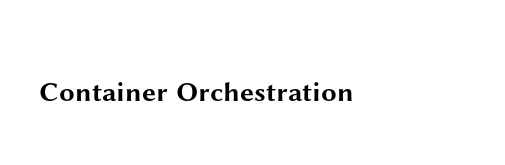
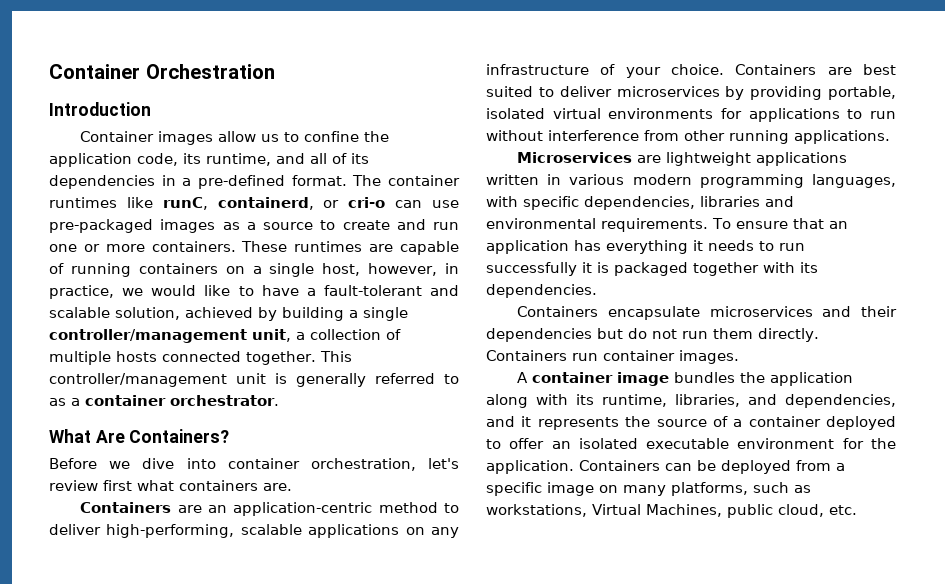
+ Introduction
+ Container images allow us to confine the application code, its runtime, and all of its dependencies in a pre-defined format. The container runtimes like runC, containerd, or cri-o can use pre-packaged images as a source to create and run one or more containers. These runtimes are capable of running containers on a single host, however, in practice, we would like to have a fault-tolerant and scalable solution, achieved by building a single controller/management unit, a collection of multiple hosts connected together. This controller/management unit is generally referred to as a container orchestrator.
+ What Are Containers?
+ Before we dive into container orchestration, let's review first what containers are.
+ Containers are an application-centric method to deliver high-performing, scalable applications on any infrastructure of your choice. Containers are best suited to deliver microservices by providing portable, isolated virtual environments for applications to run without interference from other running applications.
+ Microservices are lightweight applications written in various modern programming languages, with specific dependencies, libraries and environmental requirements. To ensure that an application has everything it needs to run successfully it is packaged together with its dependencies.
+ Containers encapsulate microservices and their dependencies but do not run them directly. Containers run container images.
+ A container image bundles the application along with its runtime, libraries, and dependencies, and it represents the source of a container deployed to offer an isolated executable environment for the application. Containers can be deployed from a specific image on many platforms, such as workstations, Virtual Machines, public cloud, etc.

